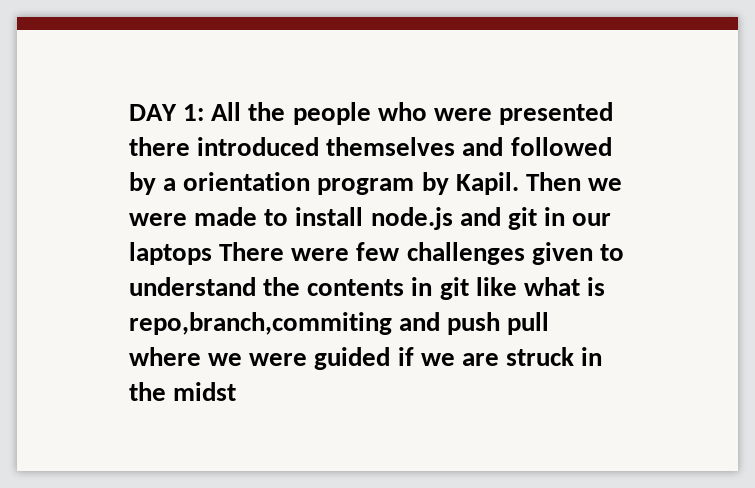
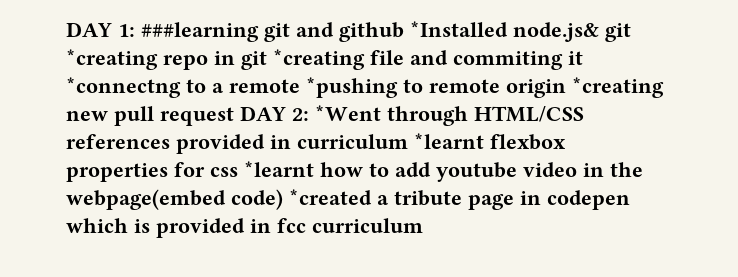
- DAY 1: All the people who were presented there introduced themselves and followed by a orientation program by Kapil. Then we were made to install node.js and git in our laptops There were few challenges given to understand the contents in git like what is repo,branch,commiting and push pull where we were guided if we are struck in the midst
+ DAY 1: ###learning git and github *Installed node.js& git *creating repo in git *creating file and commiting it *connectng to a remote *pushing to remote origin *creating new pull request DAY 2: *Went through HTML/CSS references provided in curriculum *learnt flexbox properties for css *learnt how to add youtube video in the webpage(embed code) *created a tribute page in codepen which is provided in fcc curriculum

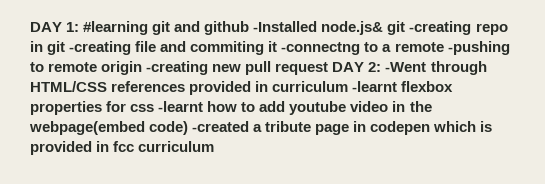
- DAY 1: ###learning git and github *Installed node.js& git *creating repo in git *creating file and commiting it *connectng to a remote *pushing to remote origin *creating new pull request DAY 2: *Went through HTML/CSS references provided in curriculum *learnt flexbox properties for css *learnt how to add youtube video in the webpage(embed code) *created a tribute page in codepen which is provided in fcc curriculum
+ DAY 1: #learning git and github -Installed node.js& git -creating repo in git -creating file and commiting it -connectng to a remote -pushing to remote origin -creating new pull request DAY 2: -Went through HTML/CSS references provided in curriculum -learnt flexbox properties for css -learnt how to add youtube video in the webpage(embed code) -created a tribute page in codepen which is provided in fcc curriculum

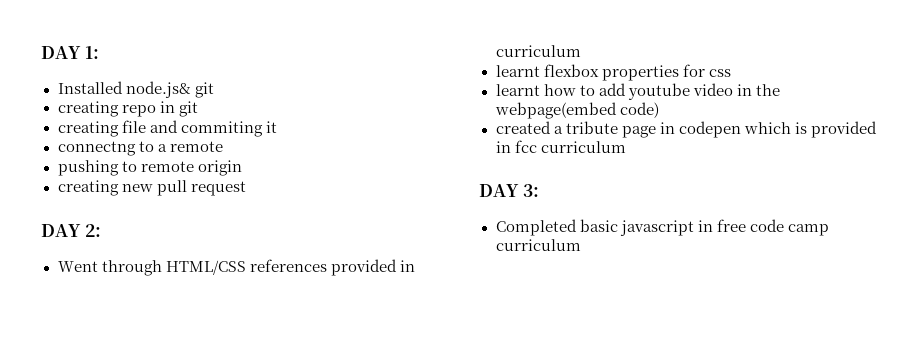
- DAY 1: #learning git and github -Installed node.js& git -creating repo in git -creating file and commiting it -connectng to a remote -pushing to remote origin -creating new pull request DAY 2: -Went through HTML/CSS references provided in curriculum -learnt flexbox properties for css -learnt how to add youtube video in the webpage(embed code) -created a tribute page in codepen which is provided in fcc curriculum
+ DAY 1:
+ Installed node.js& git
+ creating repo in git
+ creating file and commiting it
+ connectng to a remote
+ pushing to remote origin
+ creating new pull request
+ DAY 2:
+ Went through HTML/CSS references provided in curriculum
+ learnt flexbox properties for css
+ learnt how to add youtube video in the webpage(embed code)
+ created a tribute page in codepen which is provided in fcc curriculum
+ DAY 3:
+ Completed basic javascript in free code camp curriculum

